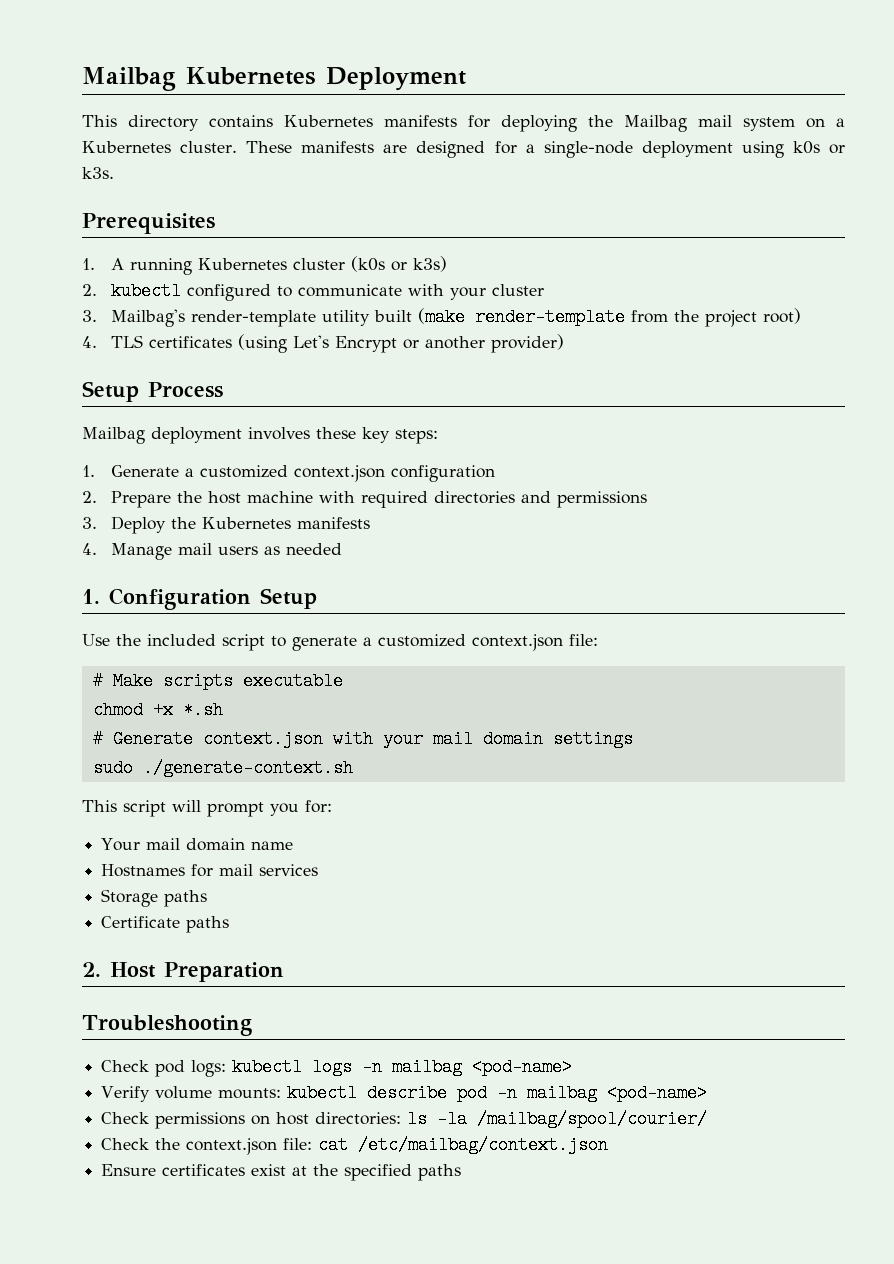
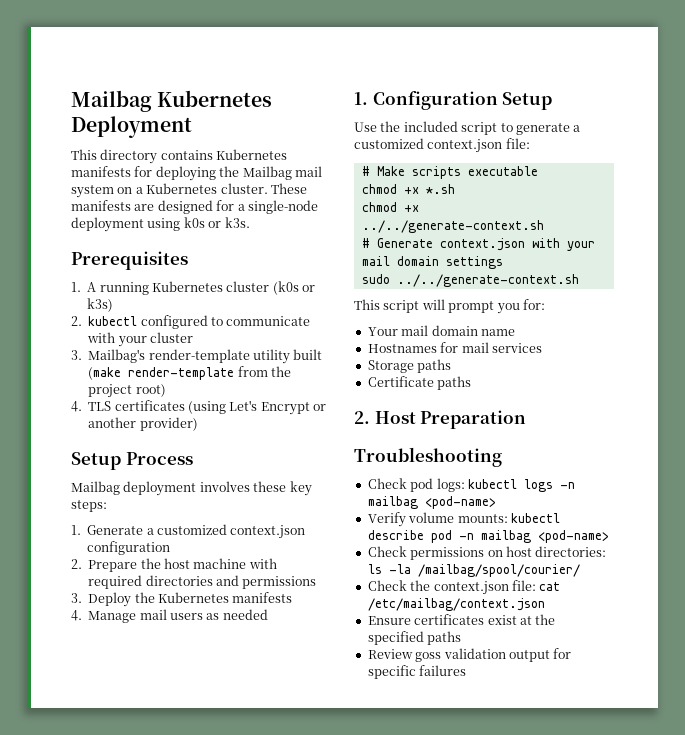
+ chmod +x ../../generate-context.sh
- sudo ./generate-context.sh
+ sudo ../../generate-context.sh
+ Review goss validation output for specific failures

